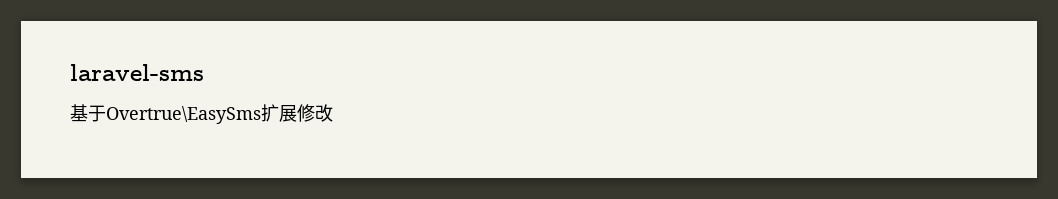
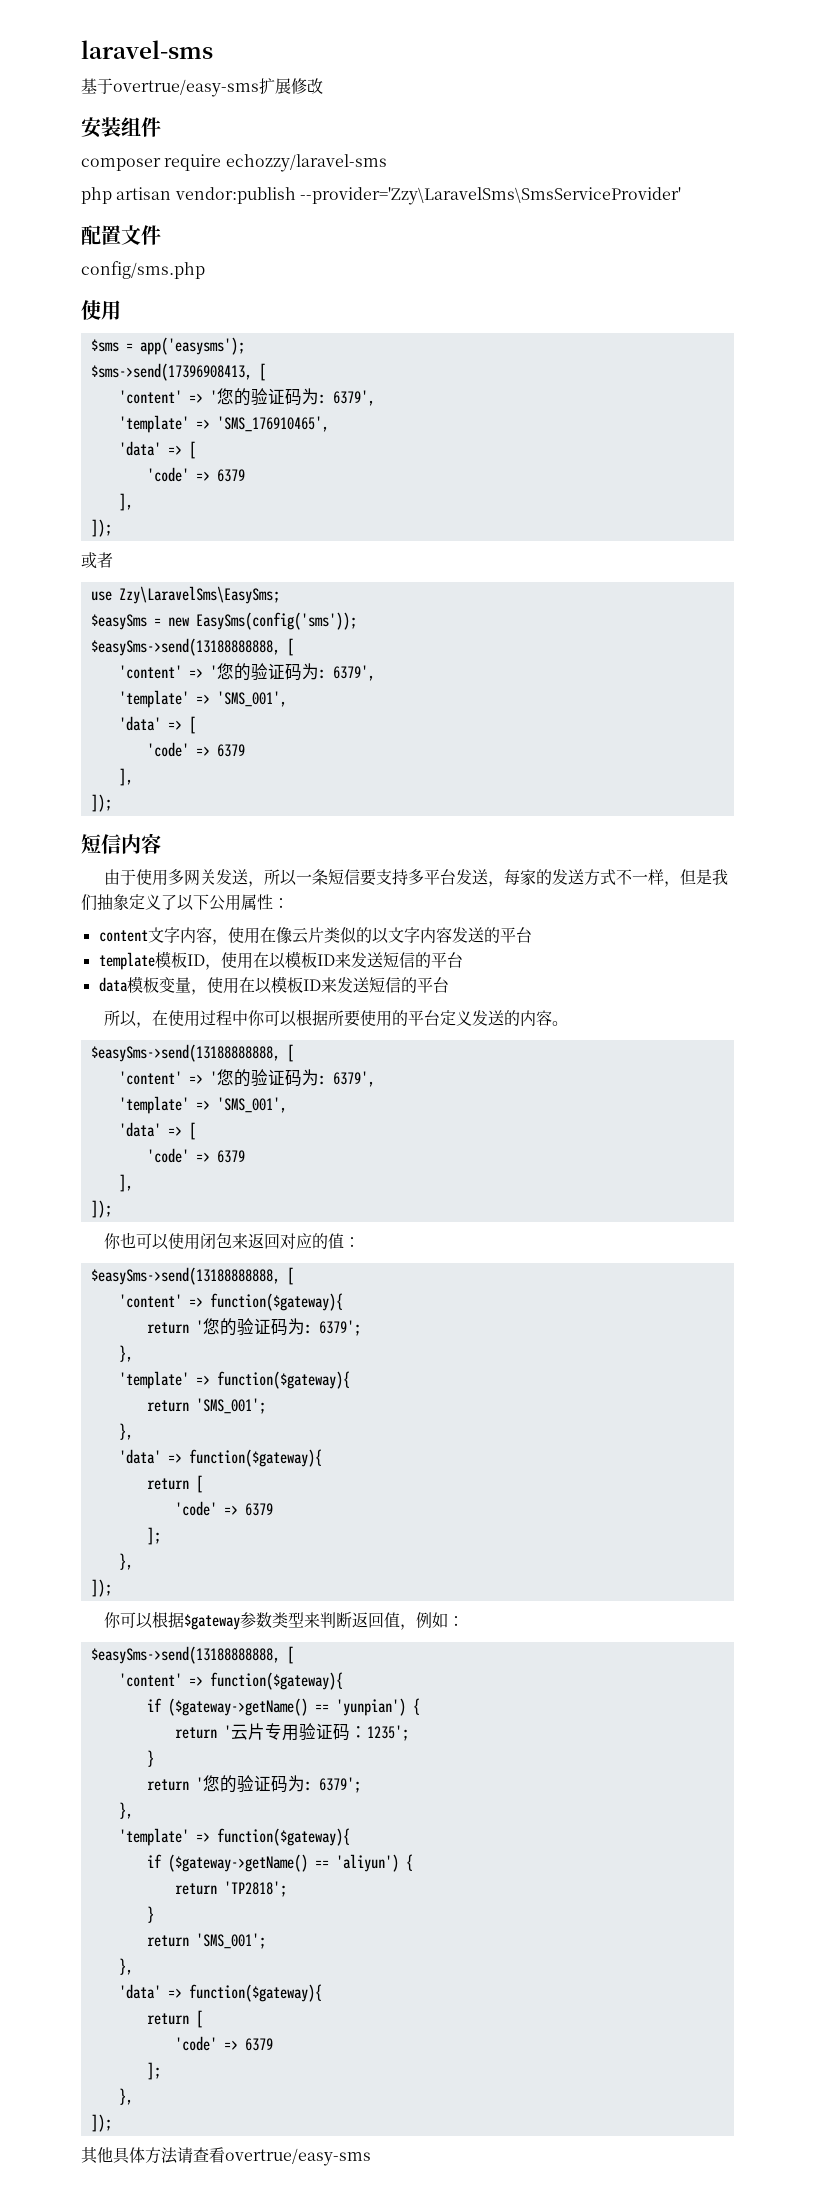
- 基于Overtrue\EasySms扩展修改
+ 基于overtrue/easy-sms扩展修改
+ 安装组件
+ composer require echozzy/laravel-sms
+ php artisan vendor:publish --provider='Zzy\LaravelSms\SmsServiceProvider'
+ 配置文件
+ config/sms.php
+ 使用
+ $sms = app('easysms');
+ $sms->send(17396908413, [
+ 'content' => '您的验证码为: 6379',
+ 'template' => 'SMS_176910465',
+ 'data' => [
+ 'code' => 6379
+ ],
+ ]);
+ 或者
+ use Zzy\LaravelSms\EasySms;
+ $easySms = new EasySms(config('sms'));
+ $easySms->send(13188888888, [
+ 'content' => '您的验证码为: 6379',
+ 'template' => 'SMS_001',
+ 'data' => [
+ 'code' => 6379
+ ],
+ ]);
+ 短信内容
+ 由于使用多网关发送，所以一条短信要支持多平台发送，每家的发送方式不一样，但是我们抽象定义了以下公用属性：
+ content文字内容，使用在像云片类似的以文字内容发送的平台
+ template模板ID，使用在以模板ID来发送短信的平台
+ data模板变量，使用在以模板ID来发送短信的平台
+ 所以，在使用过程中你可以根据所要使用的平台定义发送的内容。
+ $easySms->send(13188888888, [
+ 'content' => '您的验证码为: 6379',
+ 'template' => 'SMS_001',
+ 'data' => [
+ 'code' => 6379
+ ],
+ ]);
+ 你也可以使用闭包来返回对应的值：
+ $easySms->send(13188888888, [
+ 'content' => function($gateway){
+ return '您的验证码为: 6379';
+ },
+ 'template' => function($gateway){
+ return 'SMS_001';
+ },
+ 'data' => function($gateway){
+ return [
+ 'code' => 6379
+ ];
+ },
+ ]);
+ 你可以根据$gateway参数类型来判断返回值，例如：
+ $easySms->send(13188888888, [
+ 'content' => function($gateway){
+ if ($gateway->getName() == 'yunpian') {
+ return '云片专用验证码：1235';
+ }
+ return '您的验证码为: 6379';
+ },
+ 'template' => function($gateway){
+ if ($gateway->getName() == 'aliyun') {
+ return 'TP2818';
+ }
+ return 'SMS_001';
+ },
+ 'data' => function($gateway){
+ return [
+ 'code' => 6379
+ ];
+ },
+ ]);
+ 其他具体方法请查看overtrue/easy-sms

